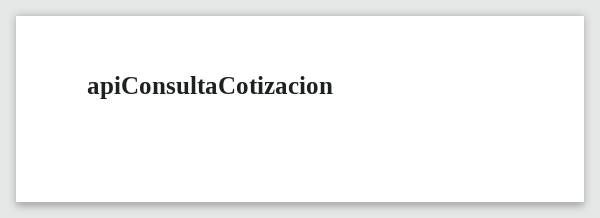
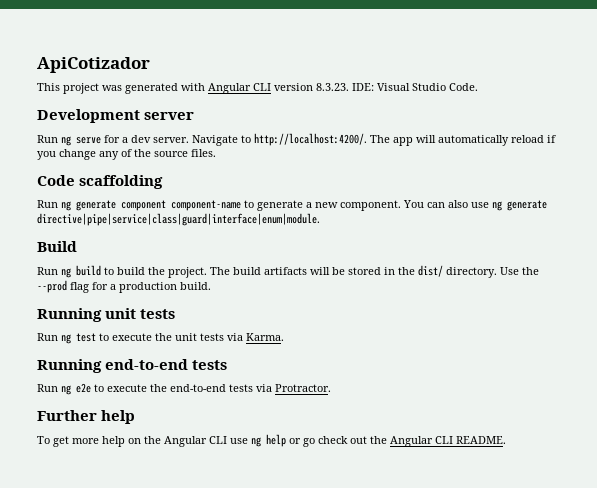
- apiConsultaCotizacion
+ ApiCotizador
+ This project was generated with Angular CLI version 8.3.23. IDE: Visual Studio Code.
+ Development server
+ Run ng serve for a dev server. Navigate to http://localhost:4200/. The app will automatically reload if you change any of the source files.
+ Code scaffolding
+ Run ng generate component component-name to generate a new component. You can also use ng generate directive|pipe|service|class|guard|interface|enum|module.
+ Build
+ Run ng build to build the project. The build artifacts will be stored in the dist/ directory. Use the --prod flag for a production build.
+ Running unit tests
+ Run ng test to execute the unit tests via Karma.
+ Running end-to-end tests
+ Run ng e2e to execute the end-to-end tests via Protractor.
+ Further help
+ To get more help on the Angular CLI use ng help or go check out the Angular CLI README.

